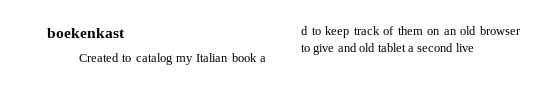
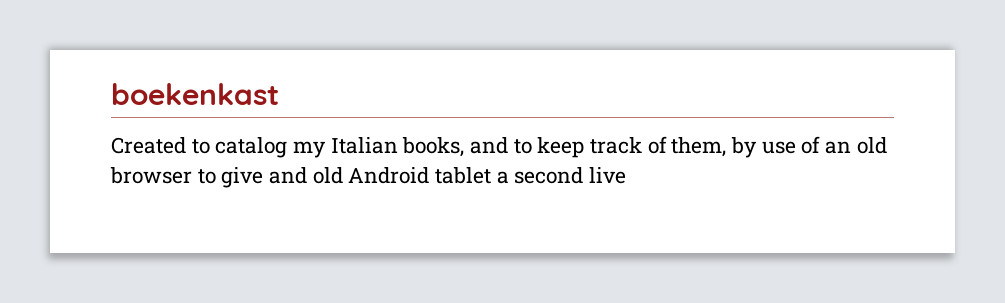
- Created to catalog my Italian book a d to keep track of them on an old browser to give and old tablet a second live
+ Created to catalog my Italian books, and to keep track of them, by use of an old browser to give and old Android tablet a second live

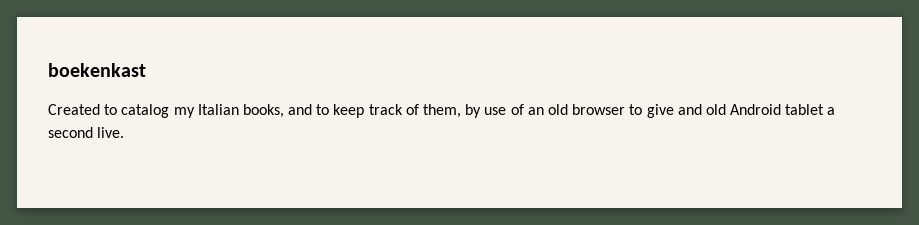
- Created to catalog my Italian books, and to keep track of them, by use of an old browser to give and old Android tablet a second live
+ Created to catalog my Italian books, and to keep track of them, by use of an old browser to give and old Android tablet a second live.

